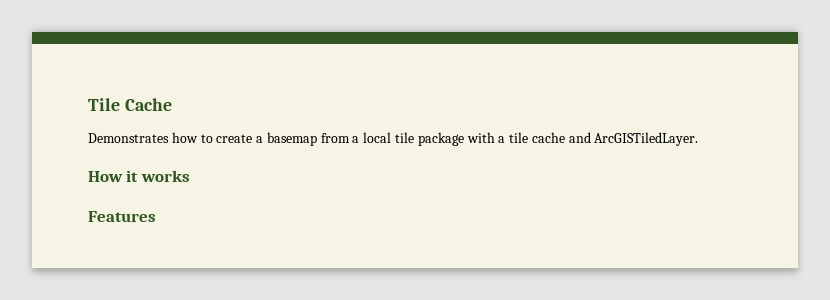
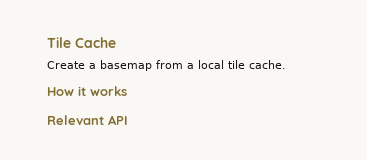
- Demonstrates how to create a basemap from a local tile package with a tile cache and ArcGISTiledLayer.
+ Create a basemap from a local tile cache.
- Features
+ Relevant API

